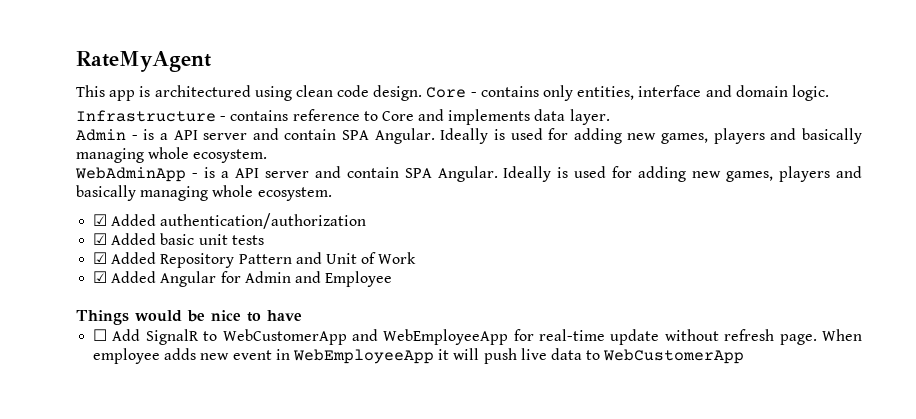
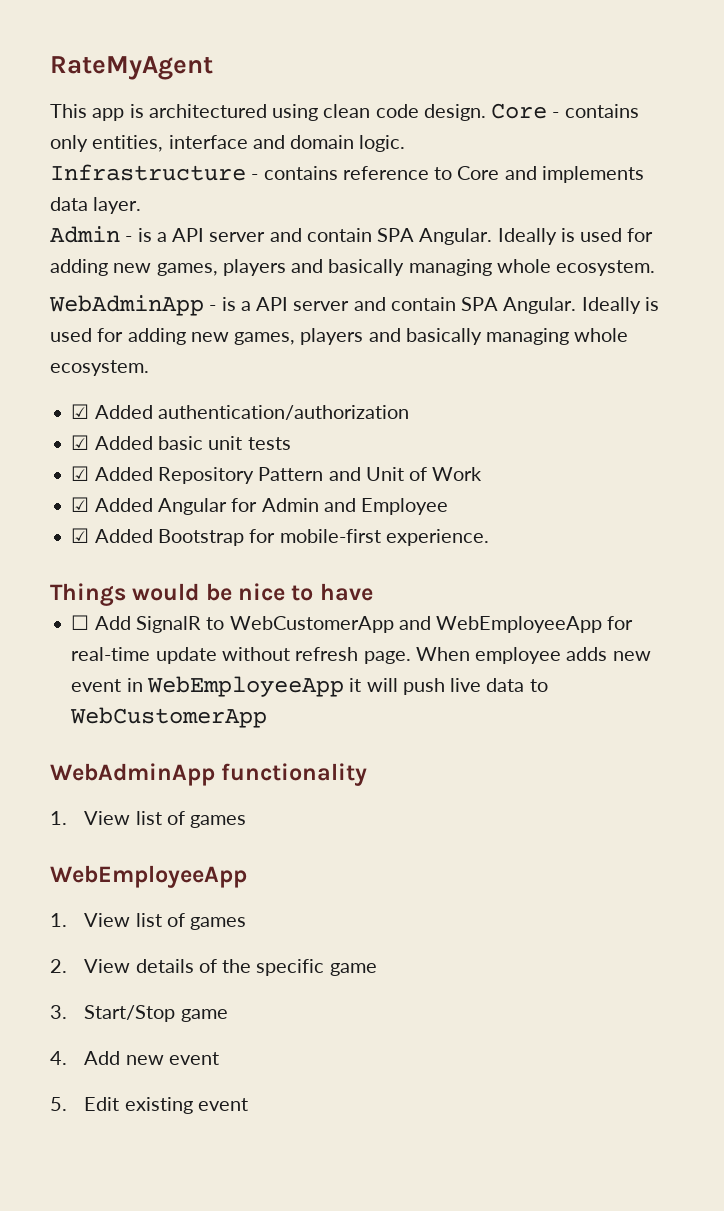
+ ☑ Added Bootstrap for mobile-first experience.
+ WebAdminApp functionality
+ 1. View list of games
+ WebEmployeeApp
+ 1. View list of games
+ 2. View details of the specific game
+ 3. Start/Stop game
+ 4. Add new event
+ 5. Edit existing event

